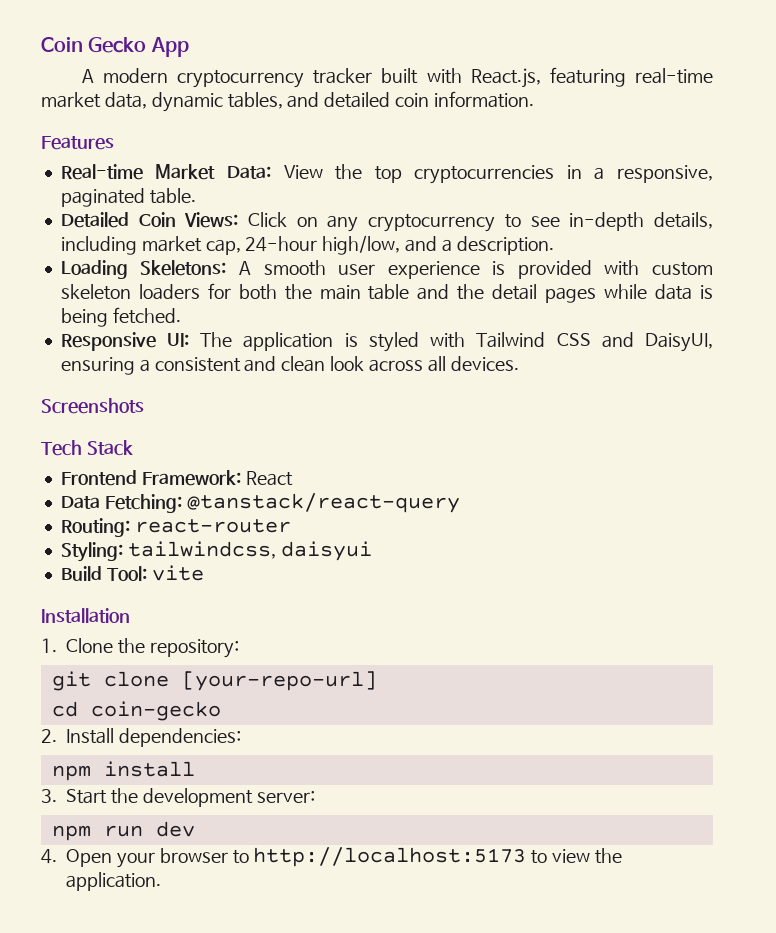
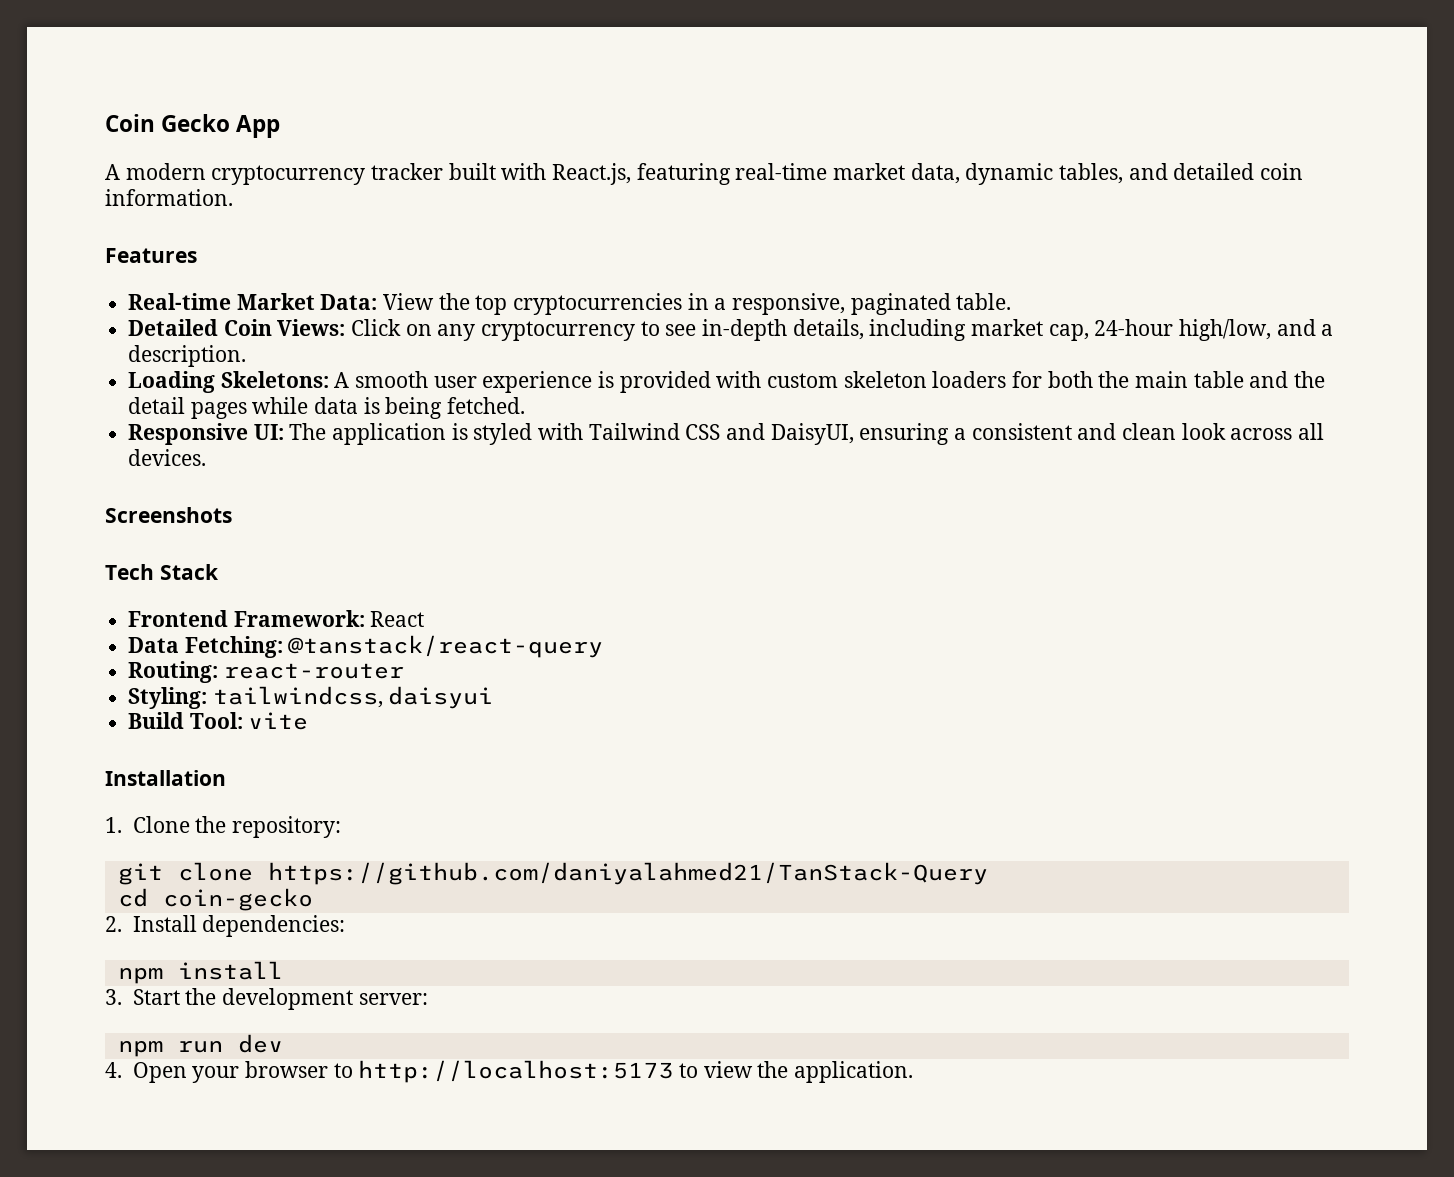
- git clone [your-repo-url]
+ git clone https://github.com/daniyalahmed21/TanStack-Query

